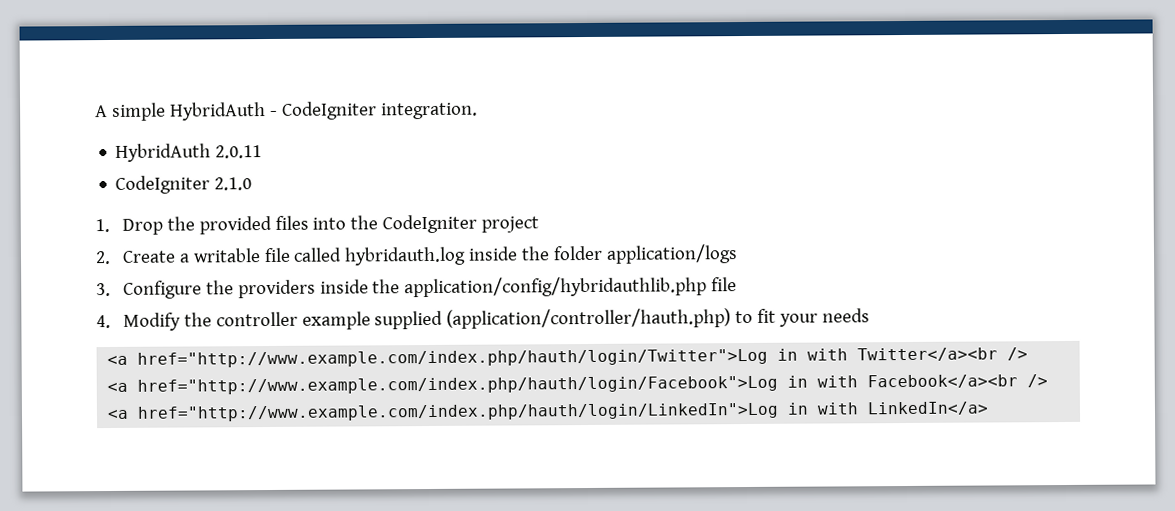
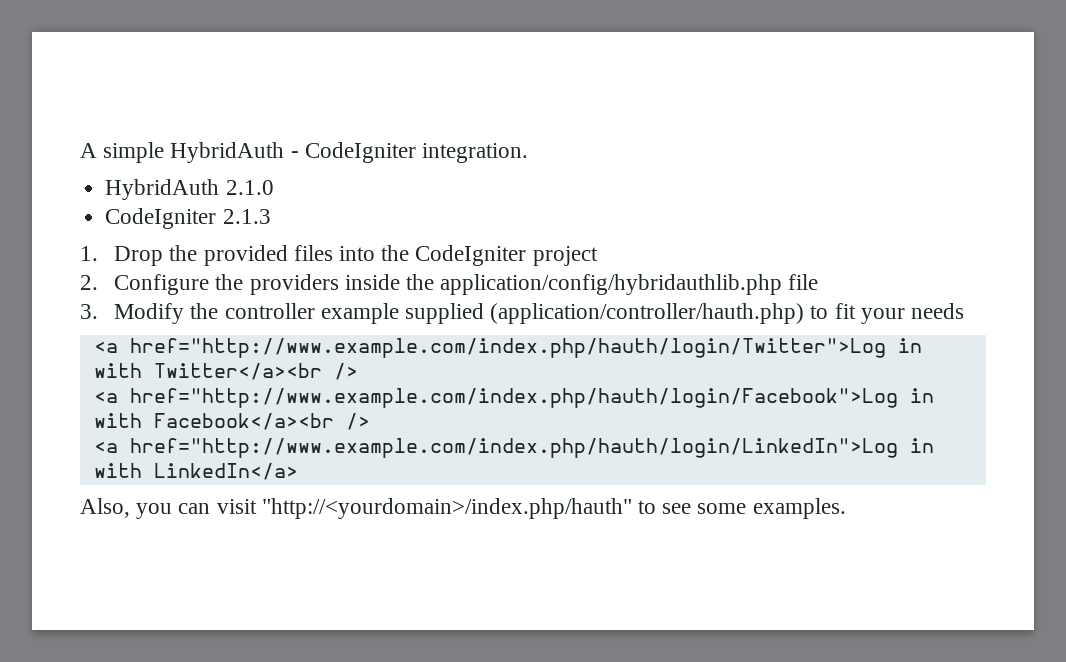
- HybridAuth 2.0.11
- CodeIgniter 2.1.0
+ HybridAuth 2.1.0
+ CodeIgniter 2.1.3
- 2. Create a writable file called hybridauth.log inside the folder application/logs
- 3. Configure the providers inside the application/config/hybridauthlib.php file
+ 2. Configure the providers inside the application/config/hybridauthlib.php file
- 4. Modify the controller example supplied (application/controller/hauth.php) to fit your needs
+ 3. Modify the controller example supplied (application/controller/hauth.php) to fit your needs
+ Also, you can visit "http://<yourdomain>/index.php/hauth" to see some examples.

